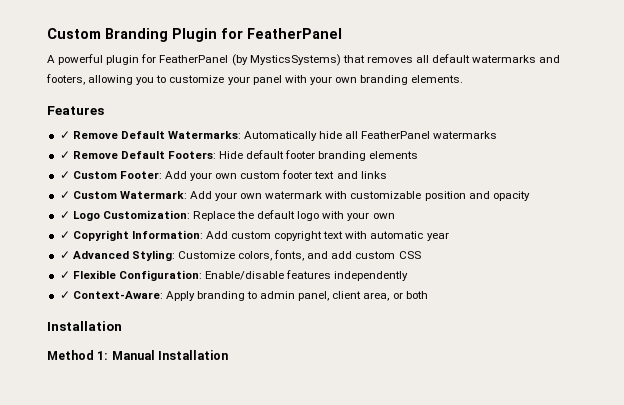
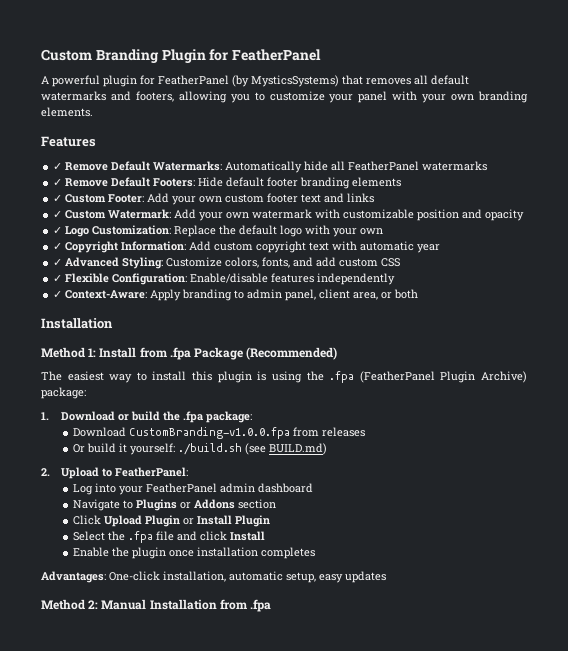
- Method 1: Manual Installation
+ Method 1: Install from .fpa Package (Recommended)
+ The easiest way to install this plugin is using the .fpa (FeatherPanel Plugin Archive) package:
+ 1. Download or build the .fpa package:
+ Download CustomBranding-v1.0.0.fpa from releases
+ Or build it yourself: ./build.sh (see BUILD.md)
+ 2. Upload to FeatherPanel:
+ Log into your FeatherPanel admin dashboard
+ Navigate to Plugins or Addons section
+ Click Upload Plugin or Install Plugin
+ Select the .fpa file and click Install
+ Enable the plugin once installation completes
+ Advantages: One-click installation, automatic setup, easy updates
+ Method 2: Manual Installation from .fpa

